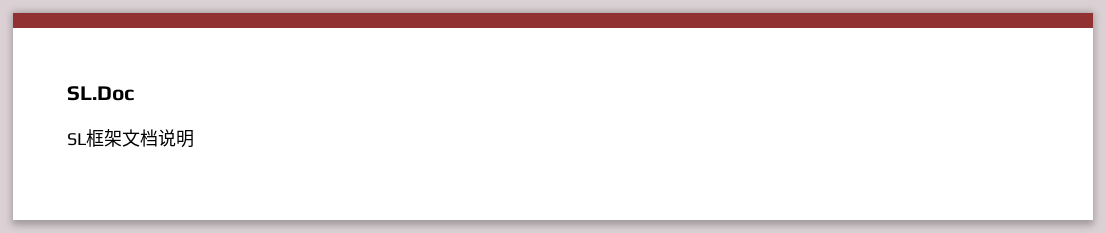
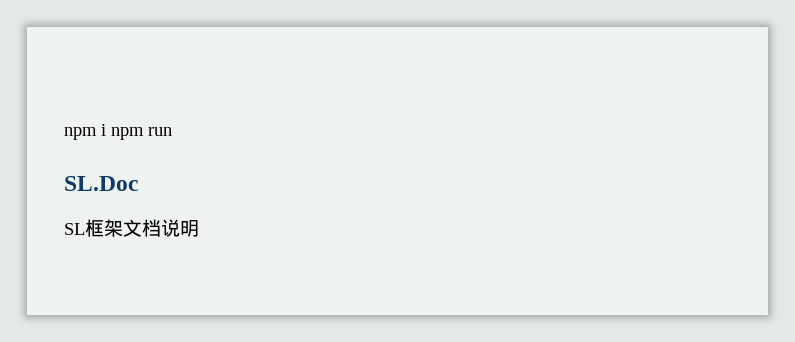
+ npm i npm run

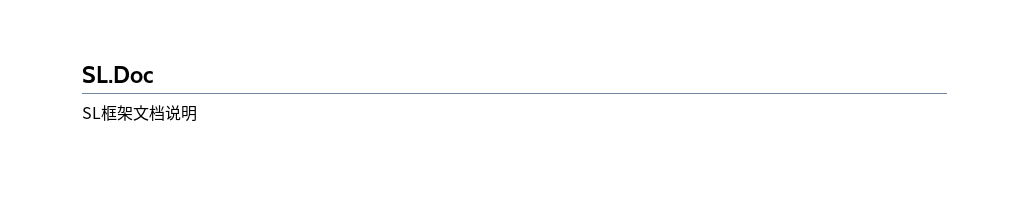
- npm i npm run

